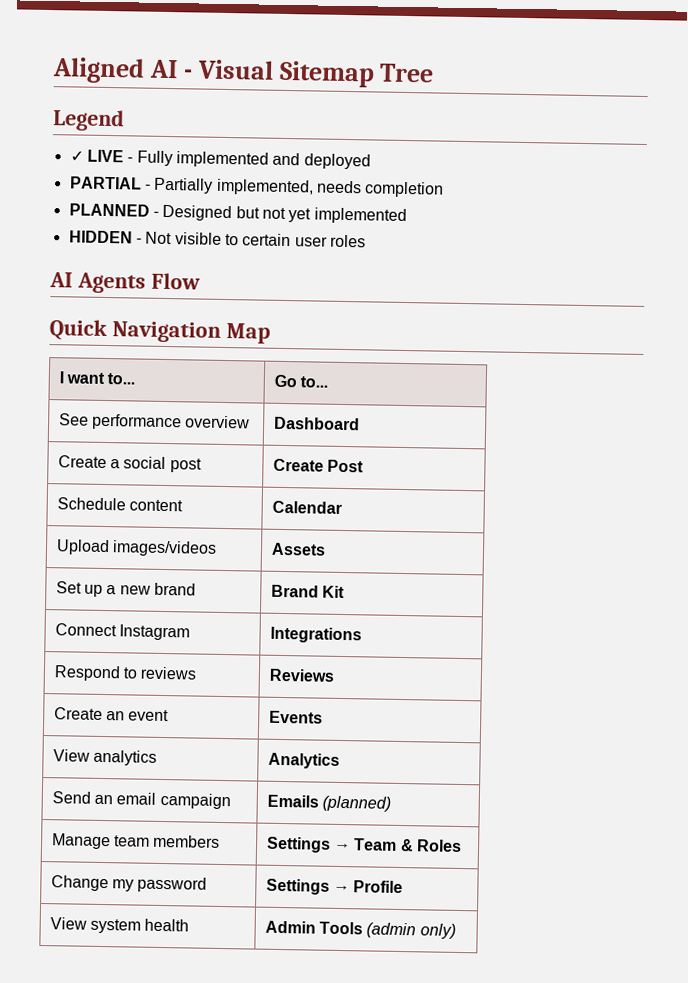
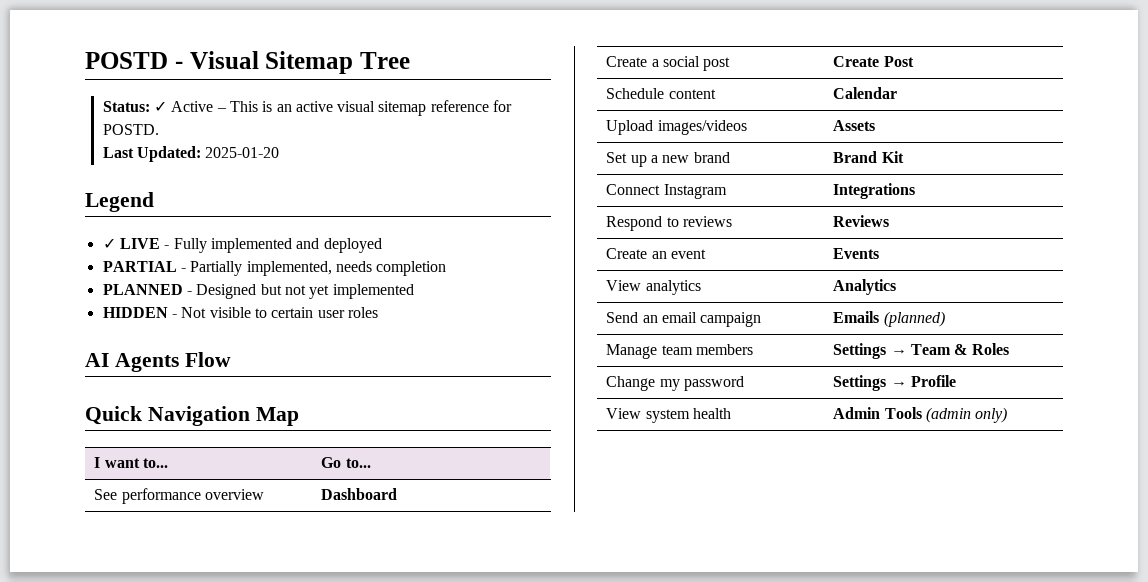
- Aligned AI - Visual Sitemap Tree
+ POSTD - Visual Sitemap Tree
+ Status: ✓ Active – This is an active visual sitemap reference for POSTD.
+ Last Updated: 2025-01-20

